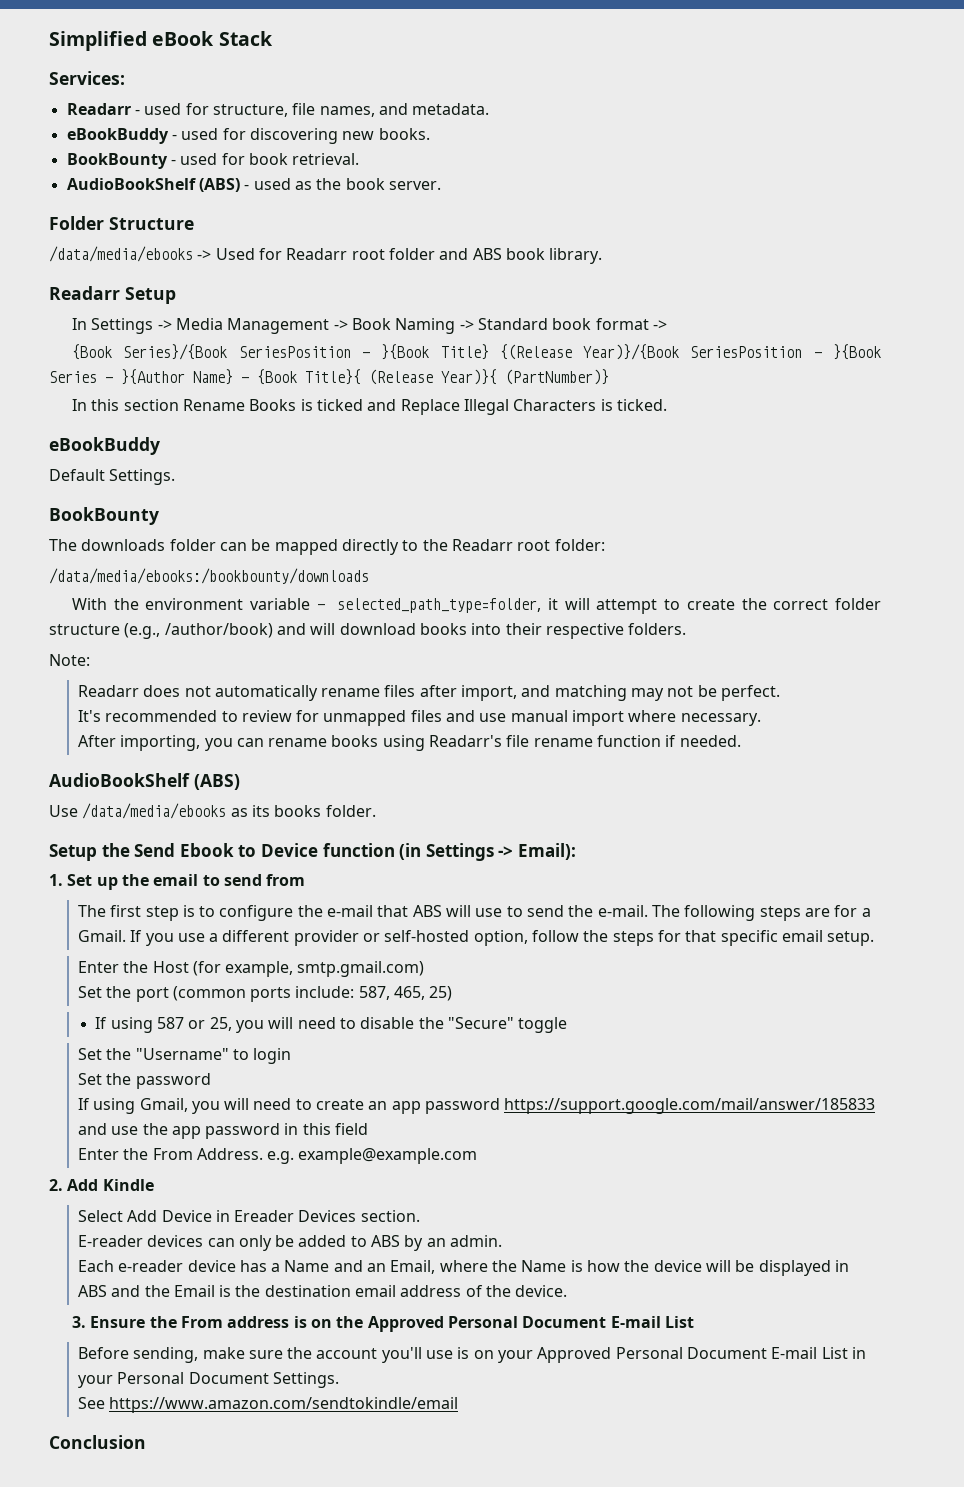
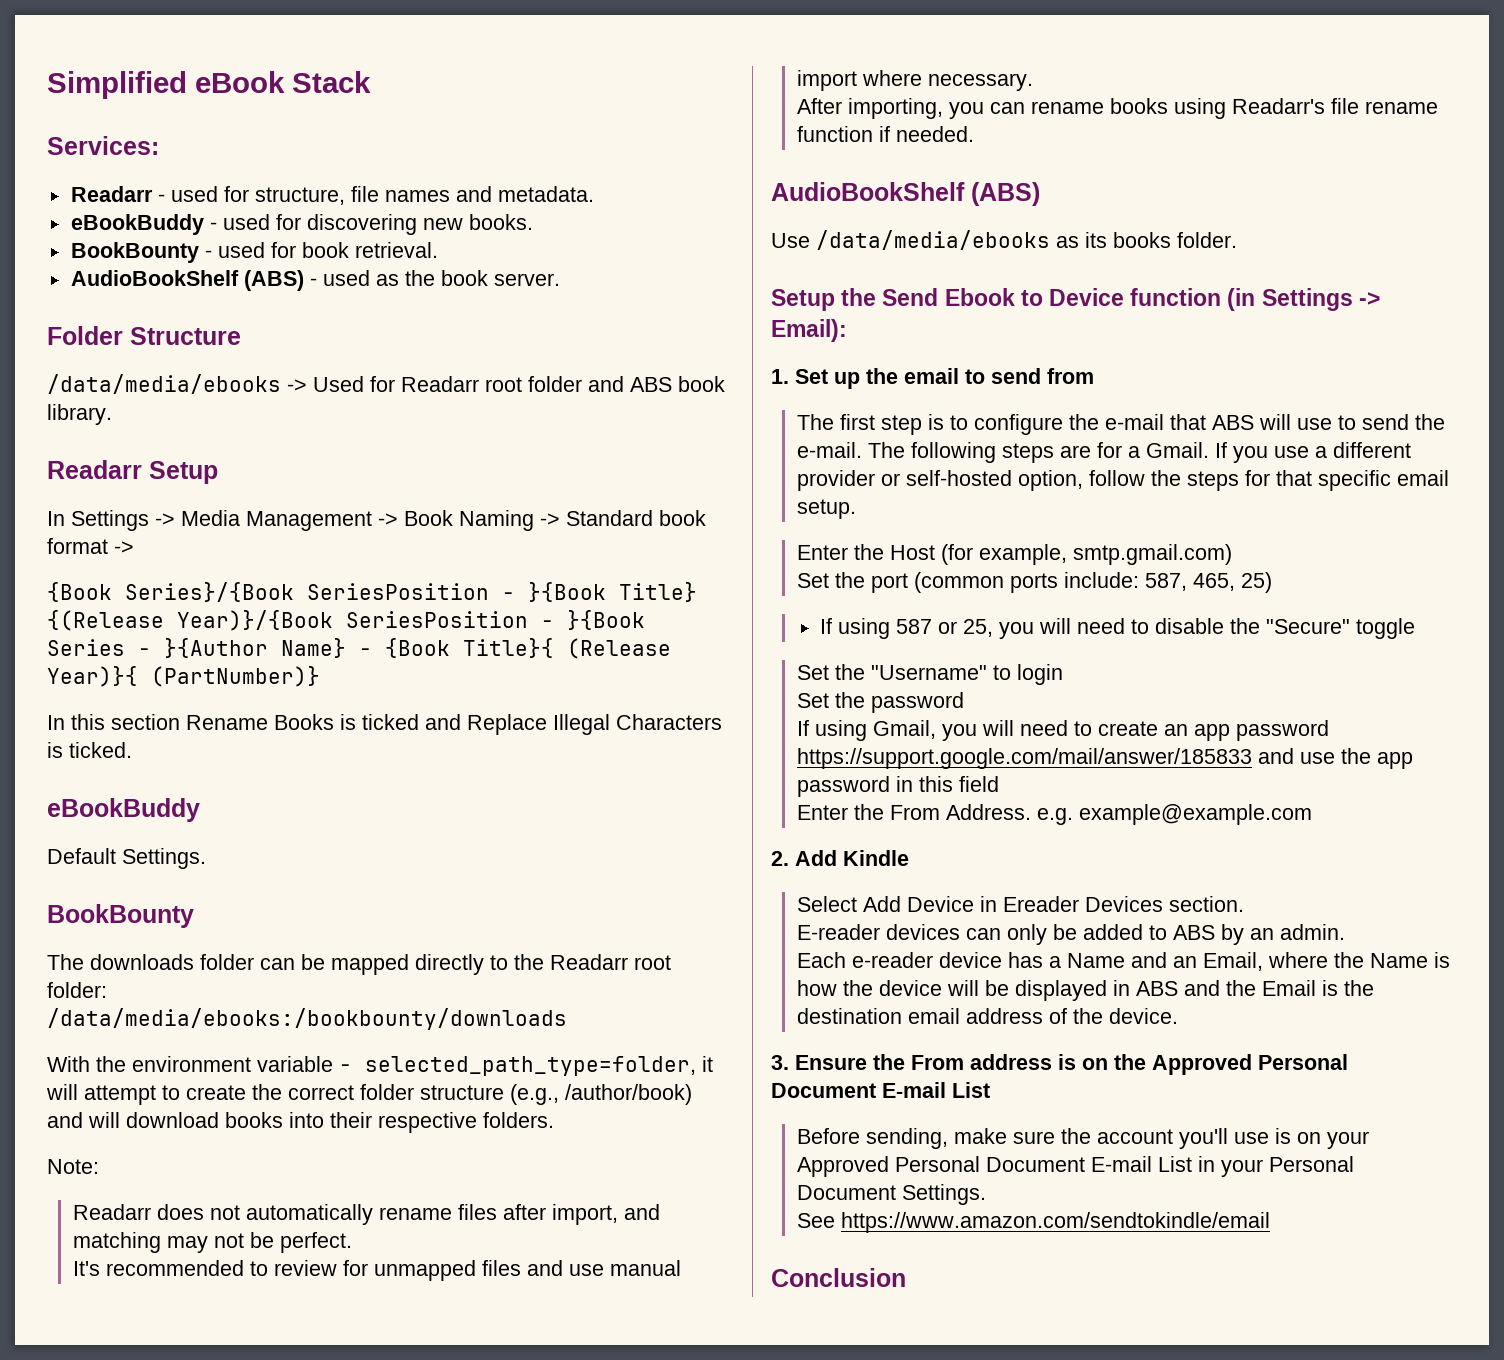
- Readarr - used for structure, file names, and metadata.
+ Readarr - used for structure, file names and metadata.

